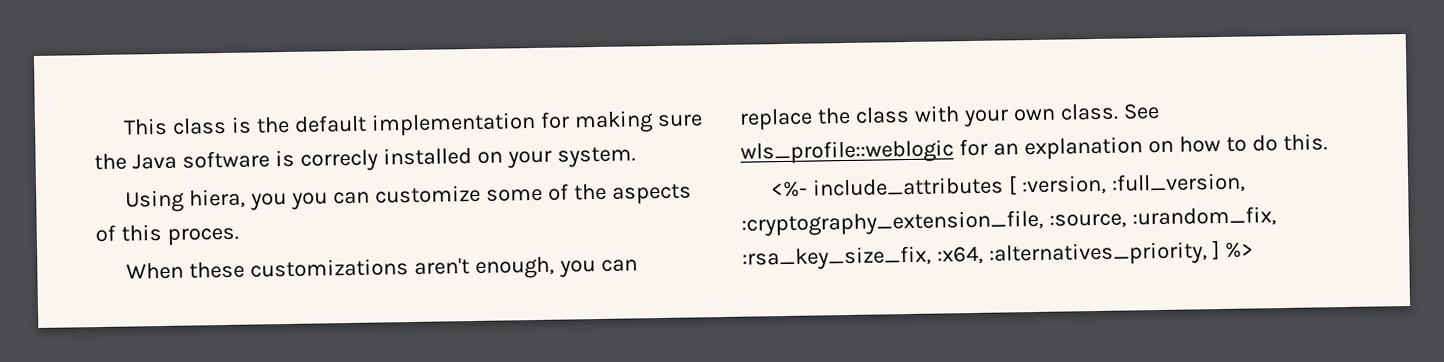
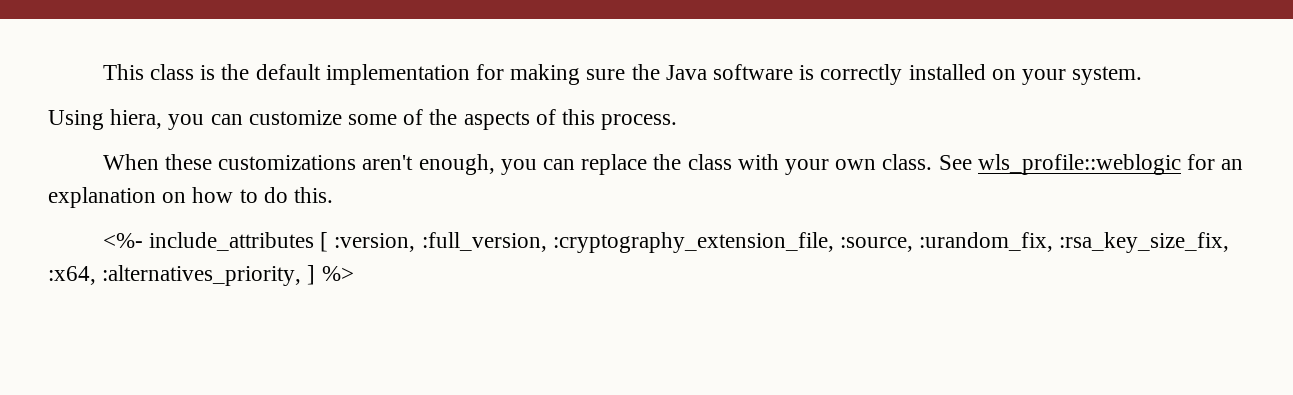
- This class is the default implementation for making sure the Java software is correcly installed on your system.
+ This class is the default implementation for making sure the Java software is correctly installed on your system.
- Using hiera, you you can customize some of the aspects of this proces.
+ Using hiera, you can customize some of the aspects of this process.

